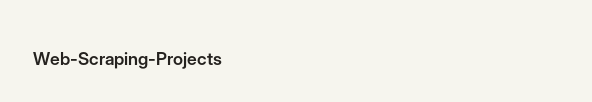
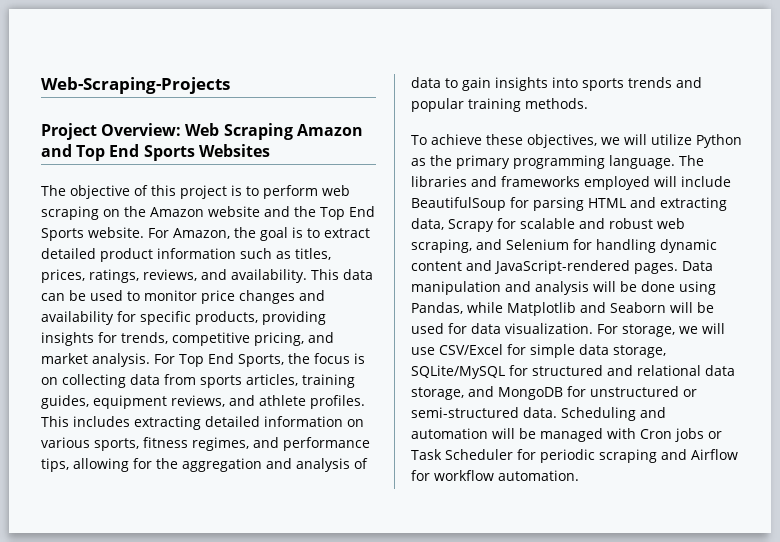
+ Project Overview: Web Scraping Amazon and Top End Sports Websites
+ The objective of this project is to perform web scraping on the Amazon website and the Top End Sports website. For Amazon, the goal is to extract detailed product information such as titles, prices, ratings, reviews, and availability. This data can be used to monitor price changes and availability for specific products, providing insights for trends, competitive pricing, and market analysis. For Top End Sports, the focus is on collecting data from sports articles, training guides, equipment reviews, and athlete profiles. This includes extracting detailed information on various sports, fitness regimes, and performance tips, allowing for the aggregation and analysis of data to gain insights into sports trends and popular training methods.
+ To achieve these objectives, we will utilize Python as the primary programming language. The libraries and frameworks employed will include BeautifulSoup for parsing HTML and extracting data, Scrapy for scalable and robust web scraping, and Selenium for handling dynamic content and JavaScript-rendered pages. Data manipulation and analysis will be done using Pandas, while Matplotlib and Seaborn will be used for data visualization. For storage, we will use CSV/Excel for simple data storage, SQLite/MySQL for structured and relational data storage, and MongoDB for unstructured or semi-structured data. Scheduling and automation will be managed with Cron jobs or Task Scheduler for periodic scraping and Airflow for workflow automation.

